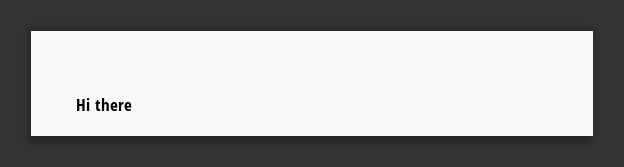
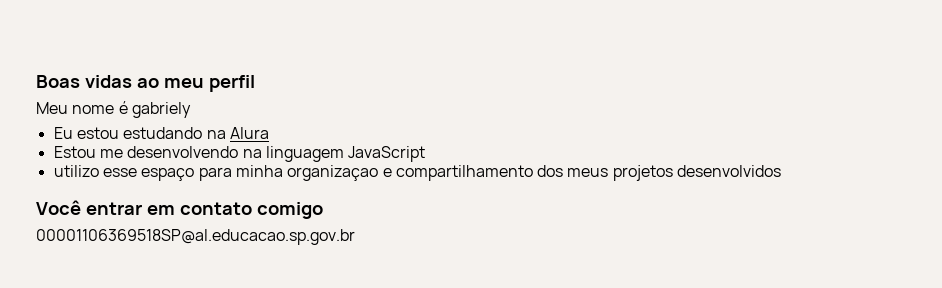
- Hi there
+ Boas vidas ao meu perfil
+ Meu nome é gabriely
+ Eu estou estudando na Alura
+ Estou me desenvolvendo na linguagem JavaScript
+ utilizo esse espaço para minha organizaçao e compartilhamento dos meus projetos desenvolvidos
+ Você entrar em contato comigo
+ 00001106369518SP@al.educacao.sp.gov.br

